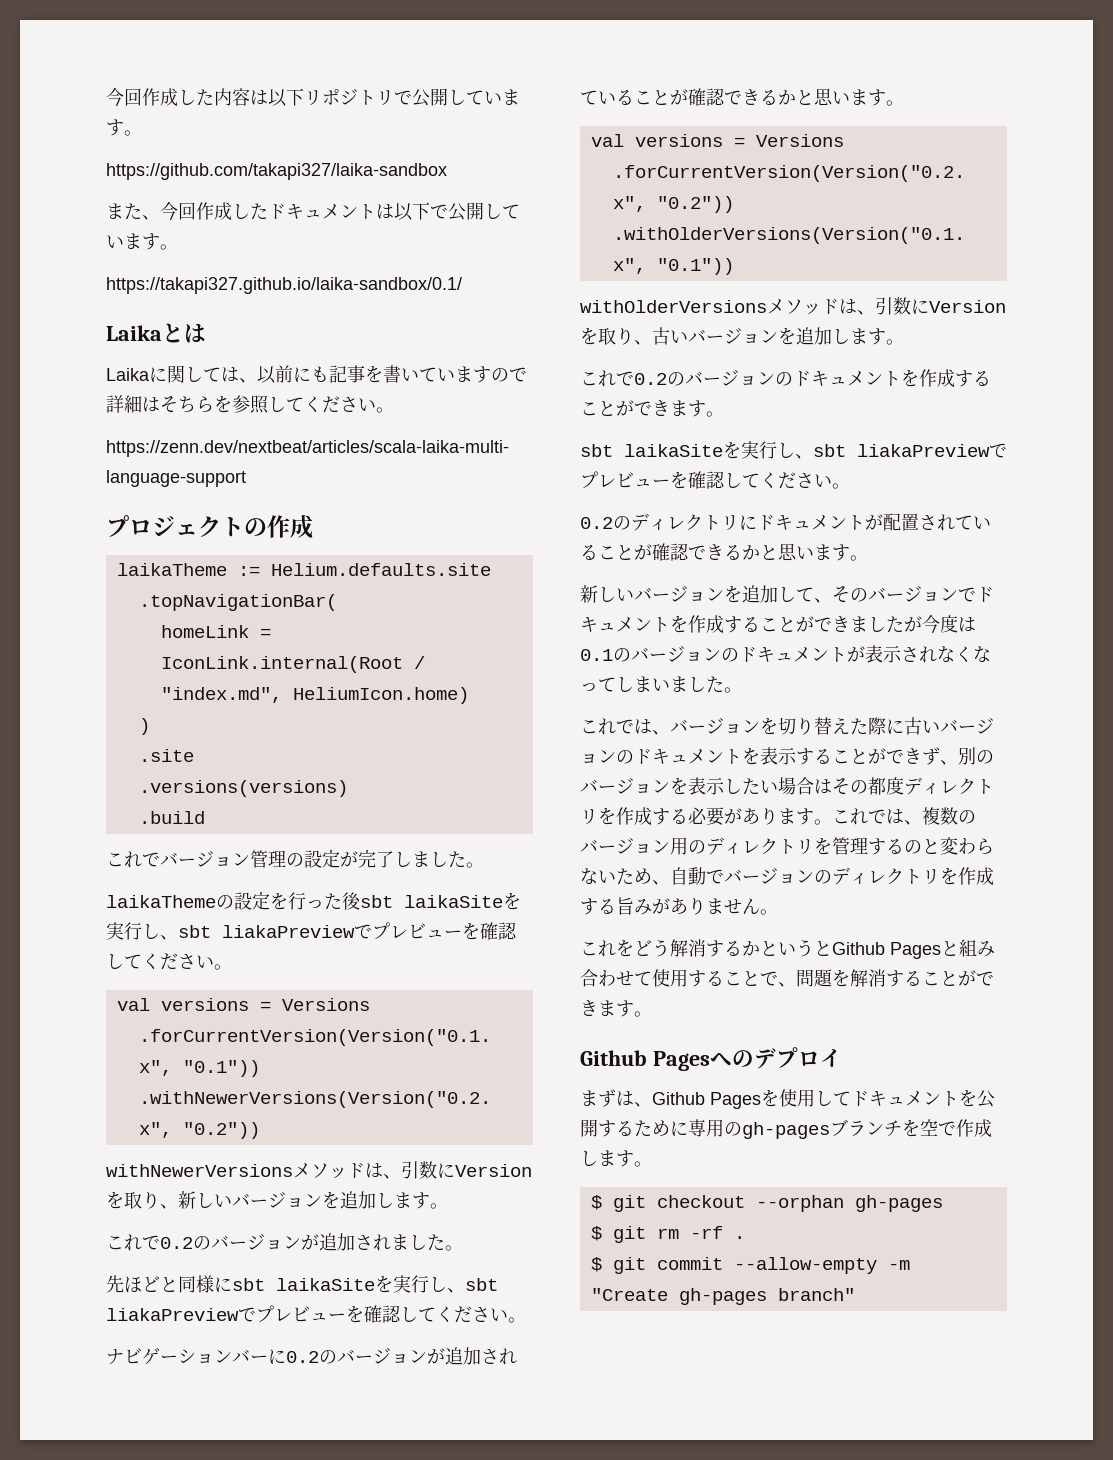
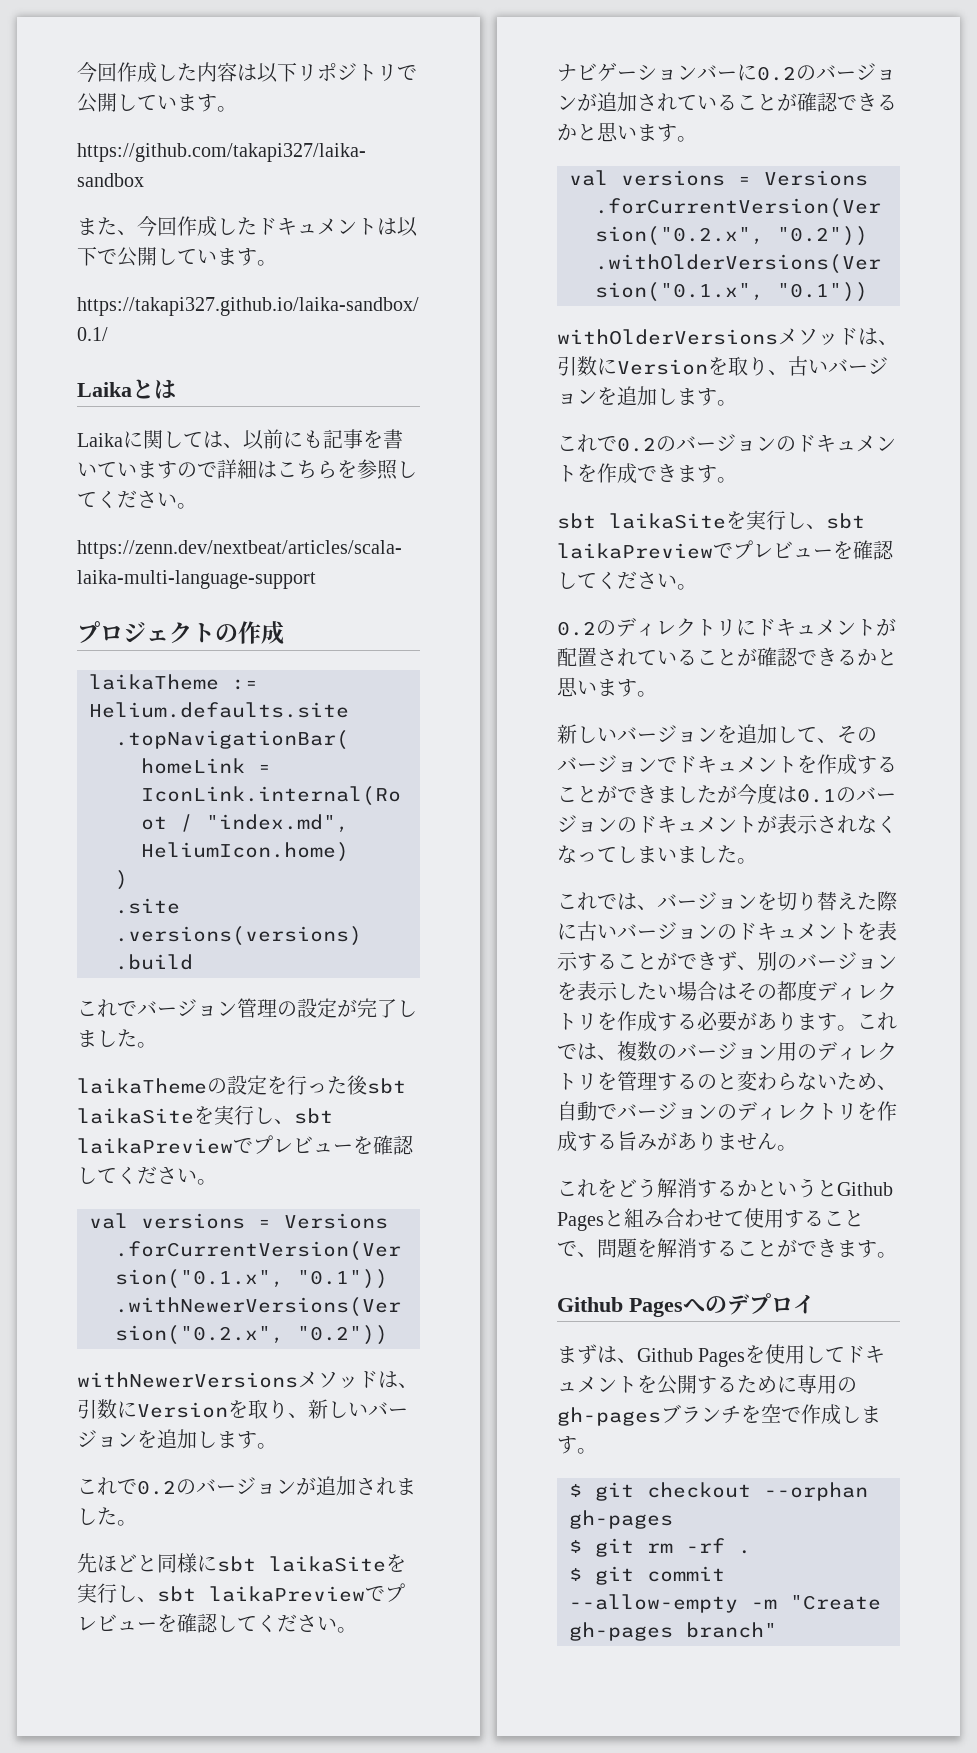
- Laikaに関しては、以前にも記事を書いていますので詳細はそちらを参照してください。
+ Laikaに関しては、以前にも記事を書いていますので詳細はこちらを参照してください。
- laikaThemeの設定を行った後sbt laikaSiteを実行し、sbt liakaPreviewでプレビューを確認してください。
+ laikaThemeの設定を行った後sbt laikaSiteを実行し、sbt laikaPreviewでプレビューを確認してください。
- 先ほどと同様にsbt laikaSiteを実行し、sbt liakaPreviewでプレビューを確認してください。
+ 先ほどと同様にsbt laikaSiteを実行し、sbt laikaPreviewでプレビューを確認してください。
- これで0.2のバージョンのドキュメントを作成することができます。
- sbt laikaSiteを実行し、sbt liakaPreviewでプレビューを確認してください。
+ これで0.2のバージョンのドキュメントを作成できます。
+ sbt laikaSiteを実行し、sbt laikaPreviewでプレビューを確認してください。

